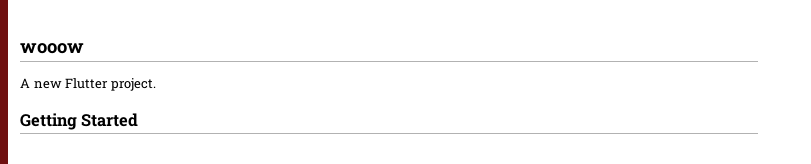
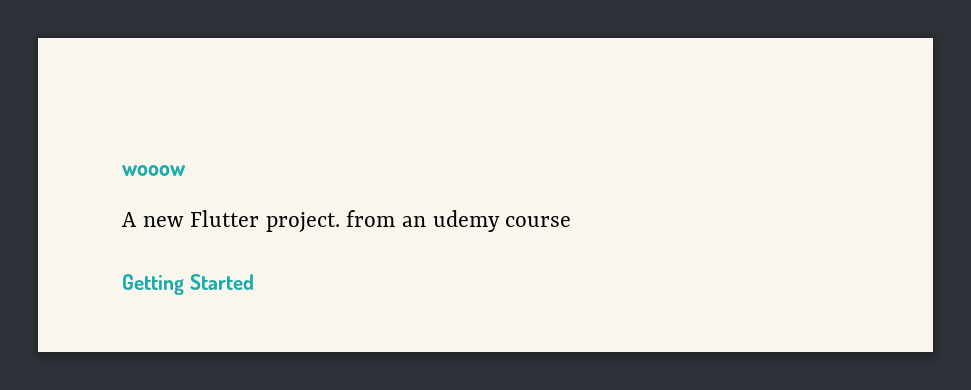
- A new Flutter project.
+ A new Flutter project. from an udemy course

